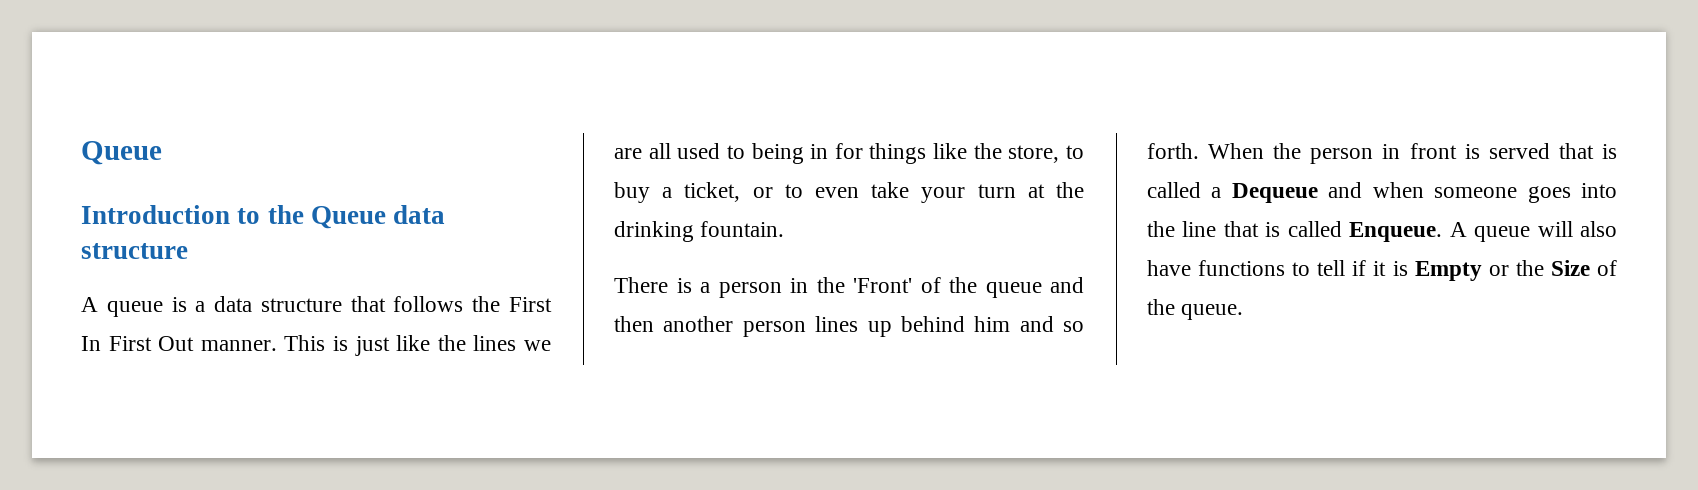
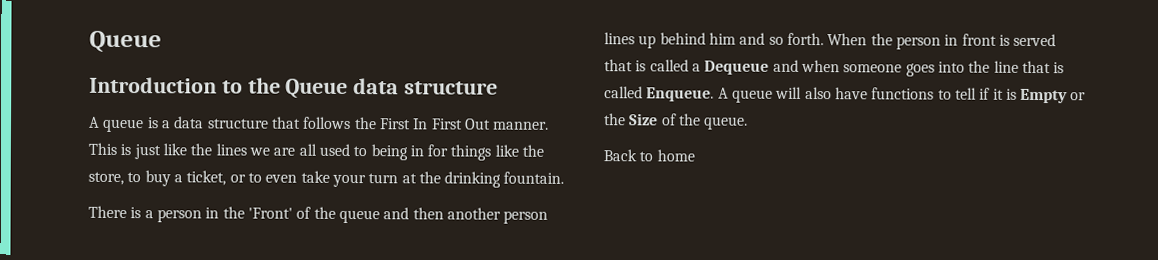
+ Back to home

